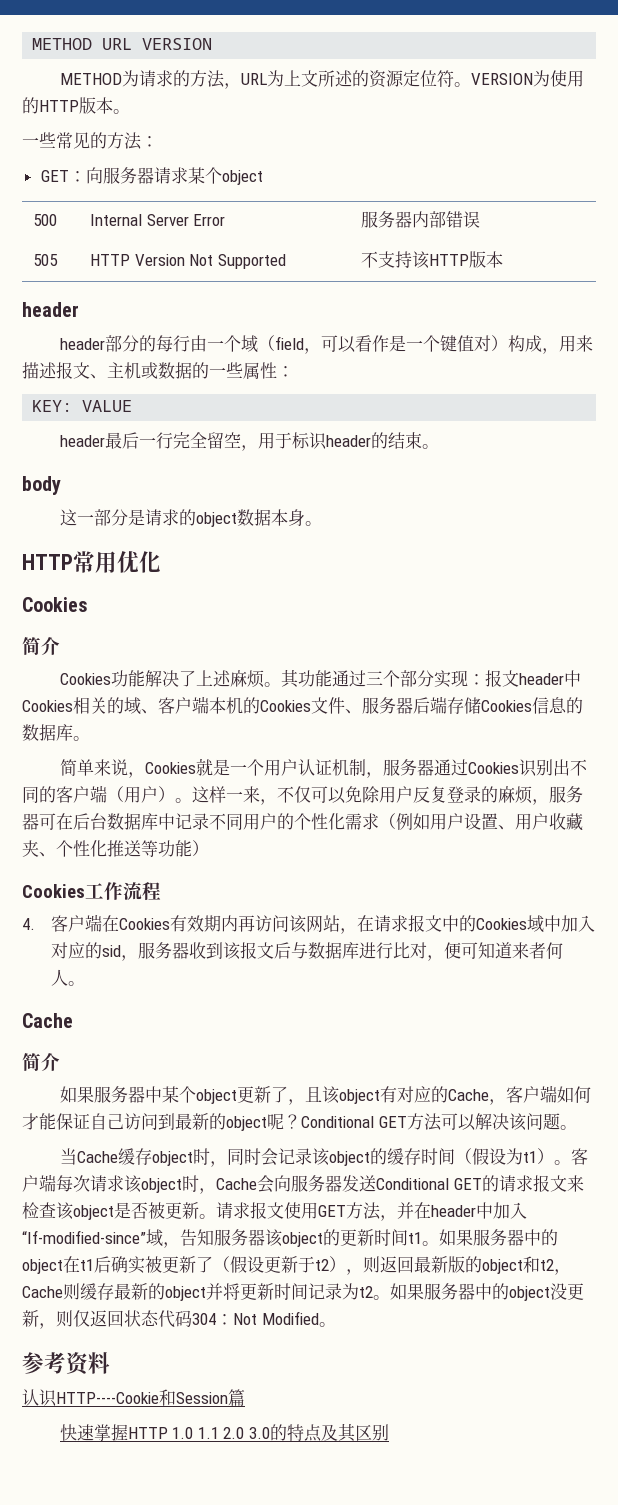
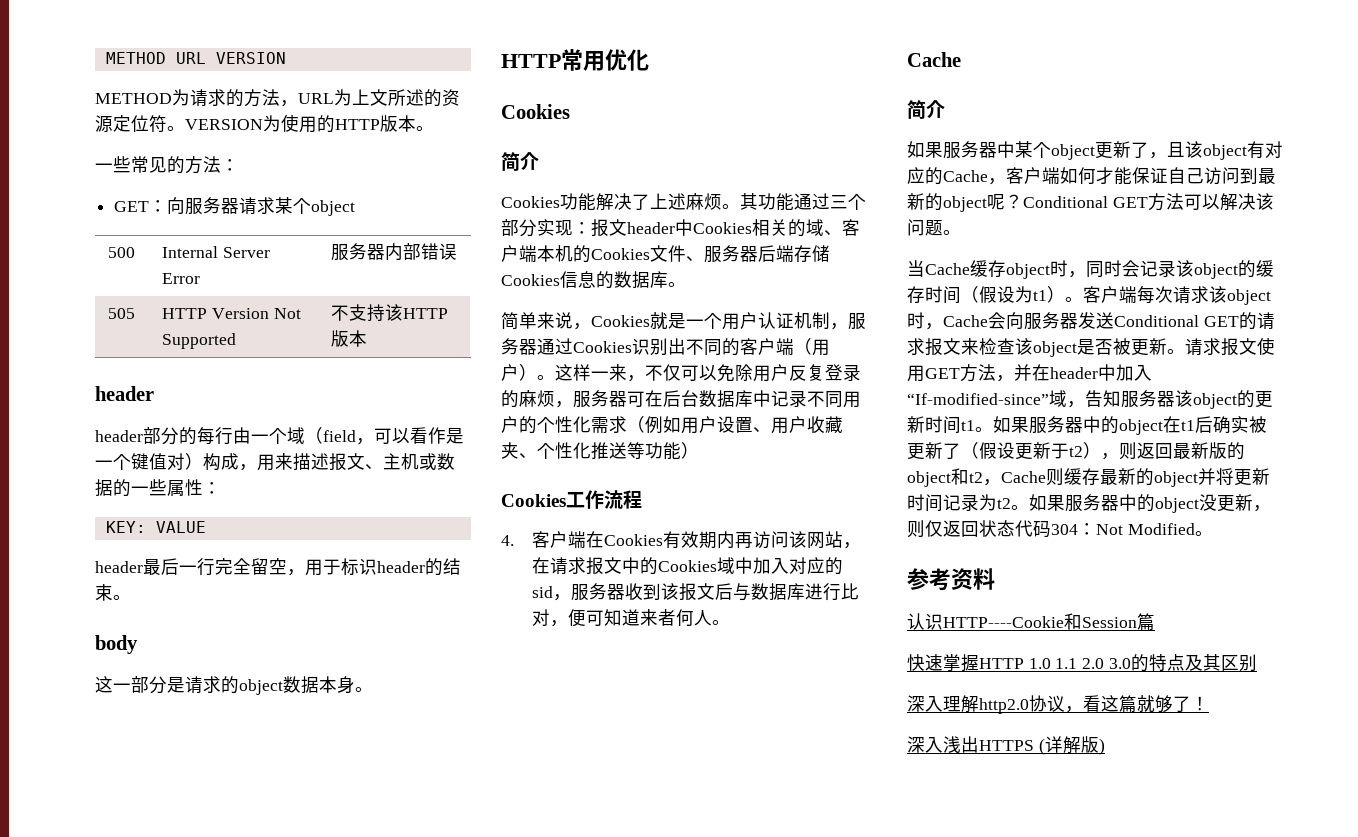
+ 深入理解http2.0协议，看这篇就够了！
+ 深入浅出HTTPS (详解版)

